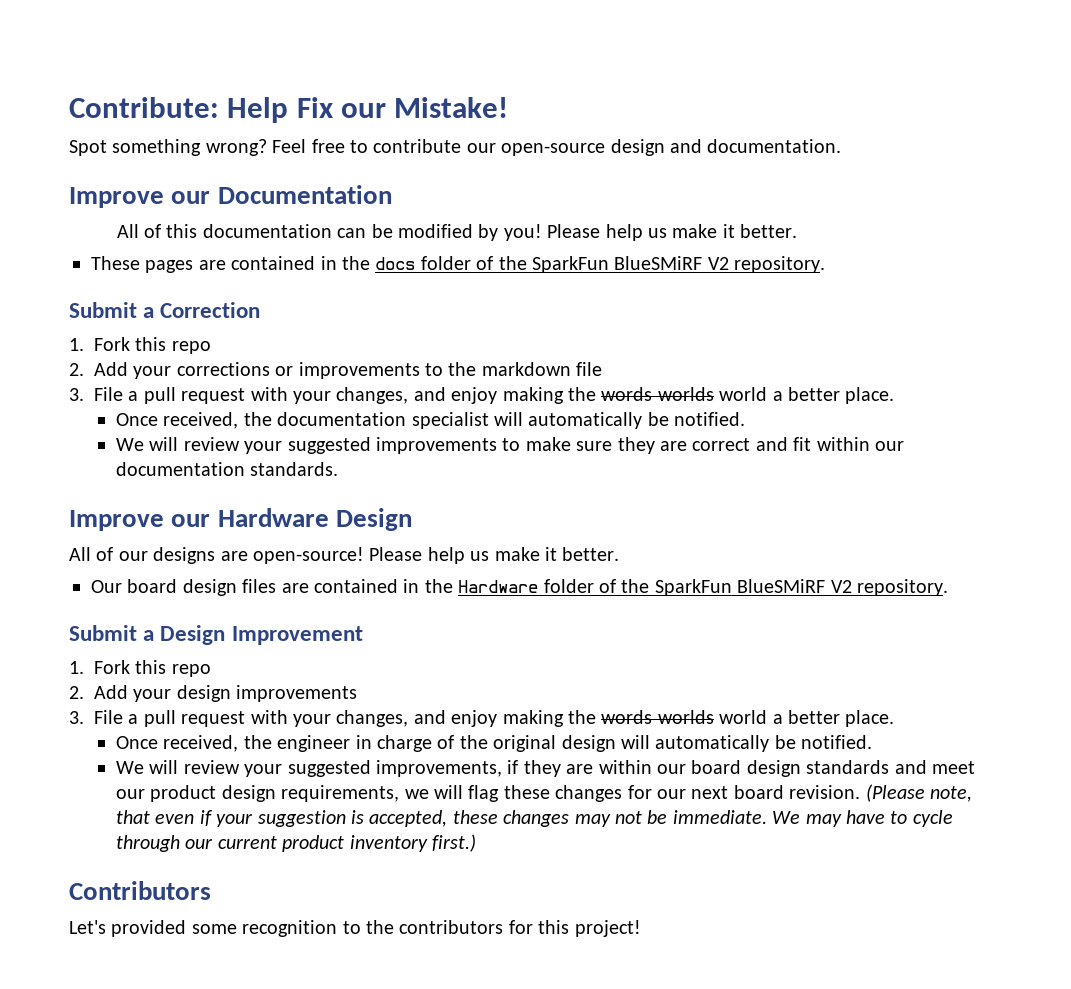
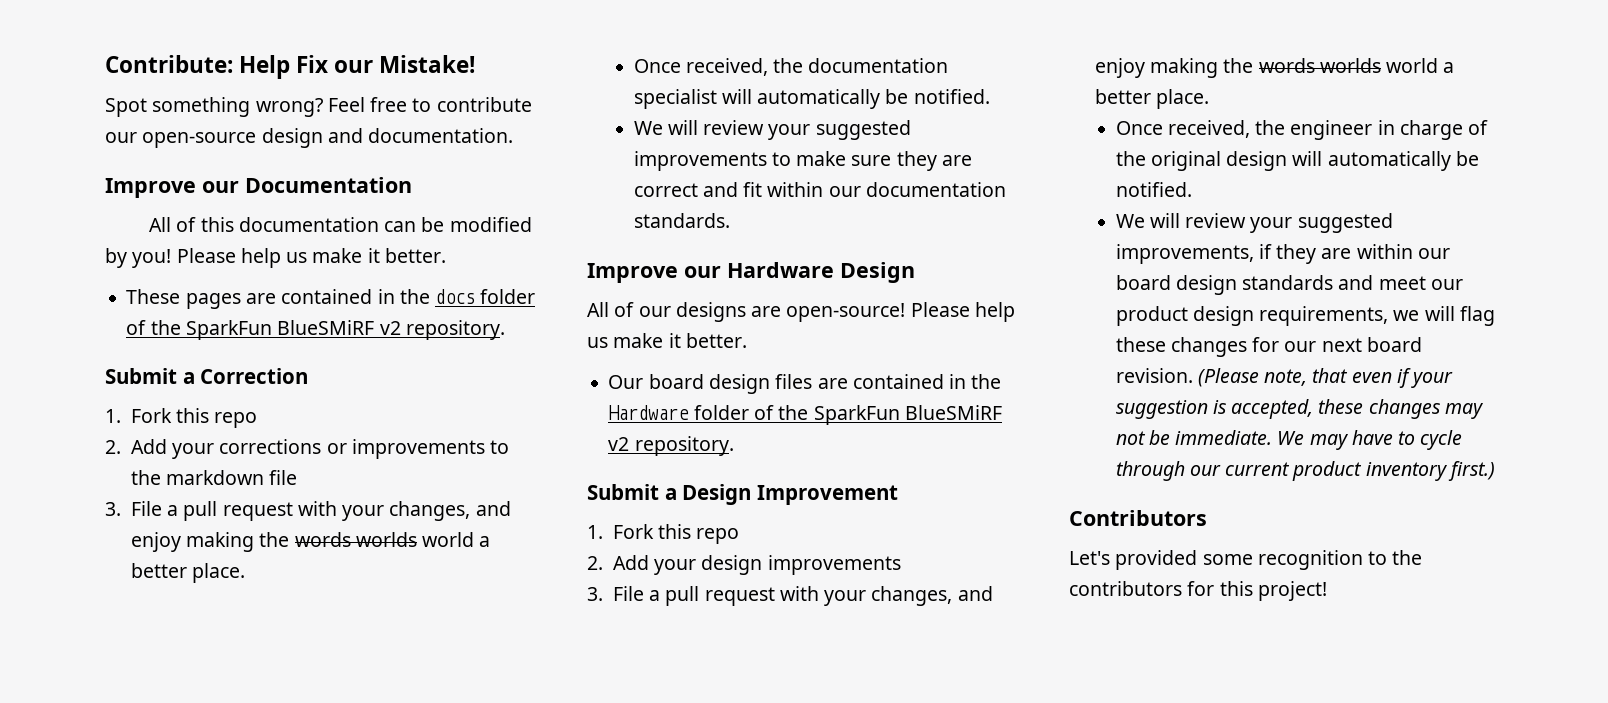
- These pages are contained in the docs folder of the SparkFun BlueSMiRF V2 repository.
+ These pages are contained in the docs folder of the SparkFun BlueSMiRF v2 repository.
- Our board design files are contained in the Hardware folder of the SparkFun BlueSMiRF V2 repository.
+ Our board design files are contained in the Hardware folder of the SparkFun BlueSMiRF v2 repository.

